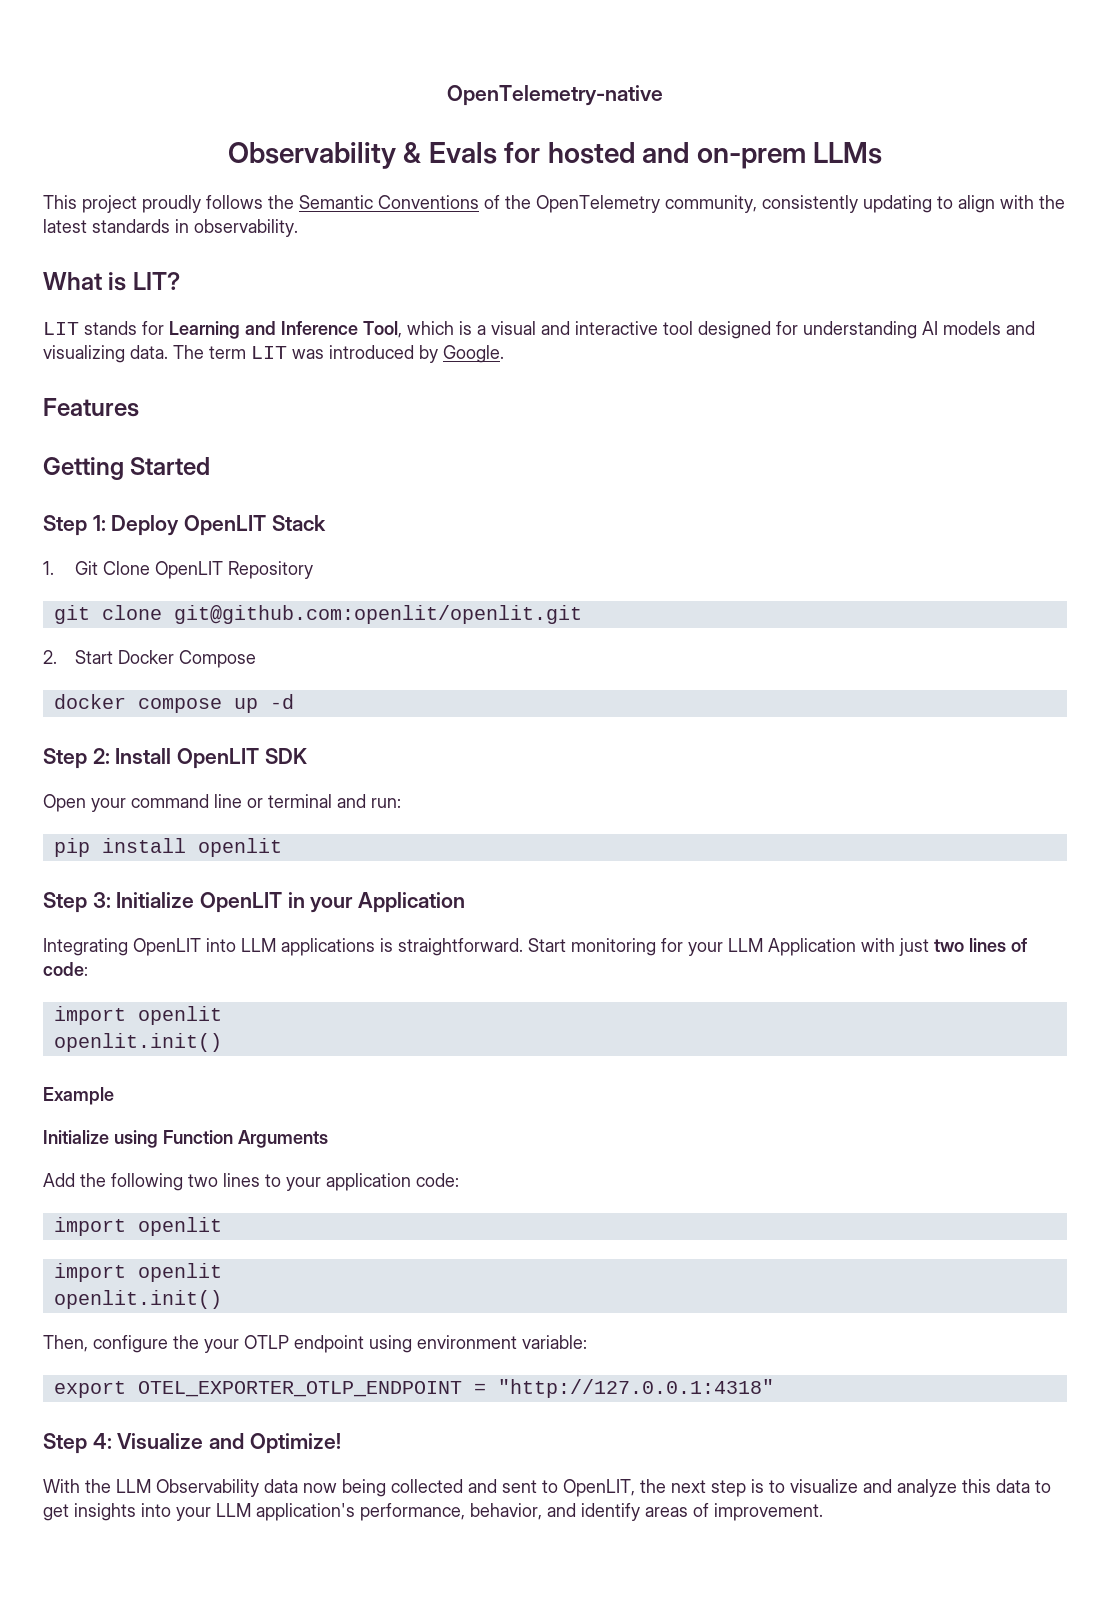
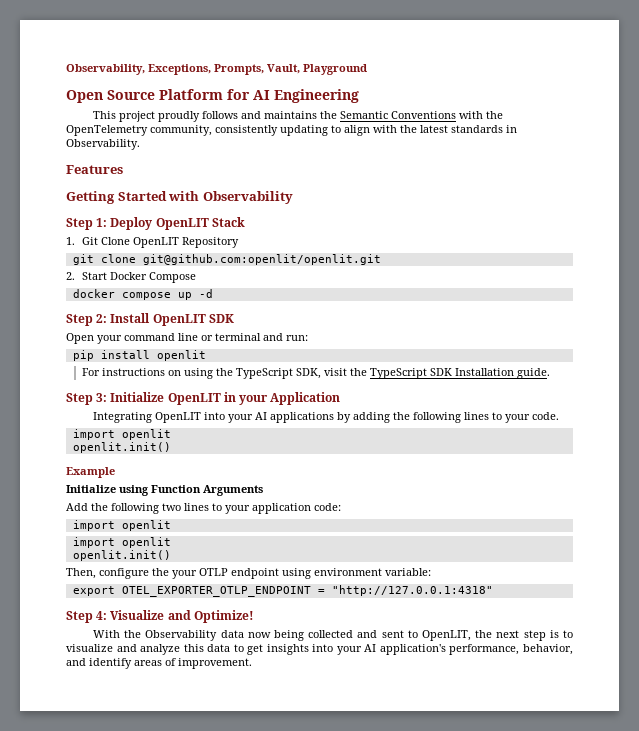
- OpenTelemetry-native
- Observability & Evals for hosted and on-prem LLMs
+ Observability, Exceptions, Prompts, Vault, Playground
+ Open Source Platform for AI Engineering
- This project proudly follows the Semantic Conventions of the OpenTelemetry community, consistently updating to align with the latest standards in observability.
- What is LIT?
- LIT stands for Learning and Inference Tool, which is a visual and interactive tool designed for understanding AI models and visualizing data. The term LIT was introduced by Google.
+ This project proudly follows and maintains the Semantic Conventions with the OpenTelemetry community, consistently updating to align with the latest standards in Observability.
- Getting Started
+ Getting Started with Observability
+ For instructions on using the TypeScript SDK, visit the TypeScript SDK Installation guide.
- Integrating OpenLIT into LLM applications is straightforward. Start monitoring for your LLM Application with just two lines of code:
+ Integrating OpenLIT into your AI applications by adding the following lines to your code.
- With the LLM Observability data now being collected and sent to OpenLIT, the next step is to visualize and analyze this data to get insights into your LLM application's performance, behavior, and identify areas of improvement.
+ With the Observability data now being collected and sent to OpenLIT, the next step is to visualize and analyze this data to get insights into your AI application's performance, behavior, and identify areas of improvement.

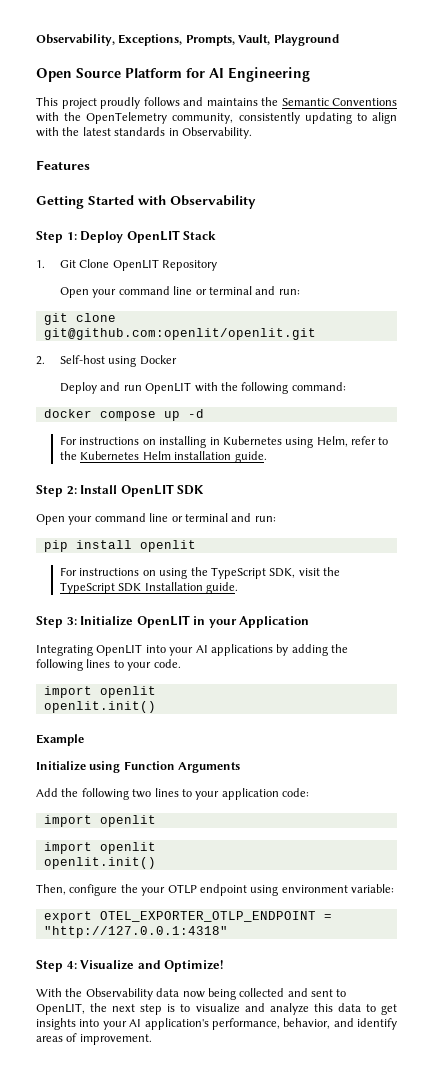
  1. Git Clone OpenLIT Repository
+ Open your command line or terminal and run:
- 2. Start Docker Compose
+ 2. Self-host using Docker
+ Deploy and run OpenLIT with the following command:
  docker compose up -d
+ For instructions on installing in Kubernetes using Helm, refer to the Kubernetes Helm installation guide.

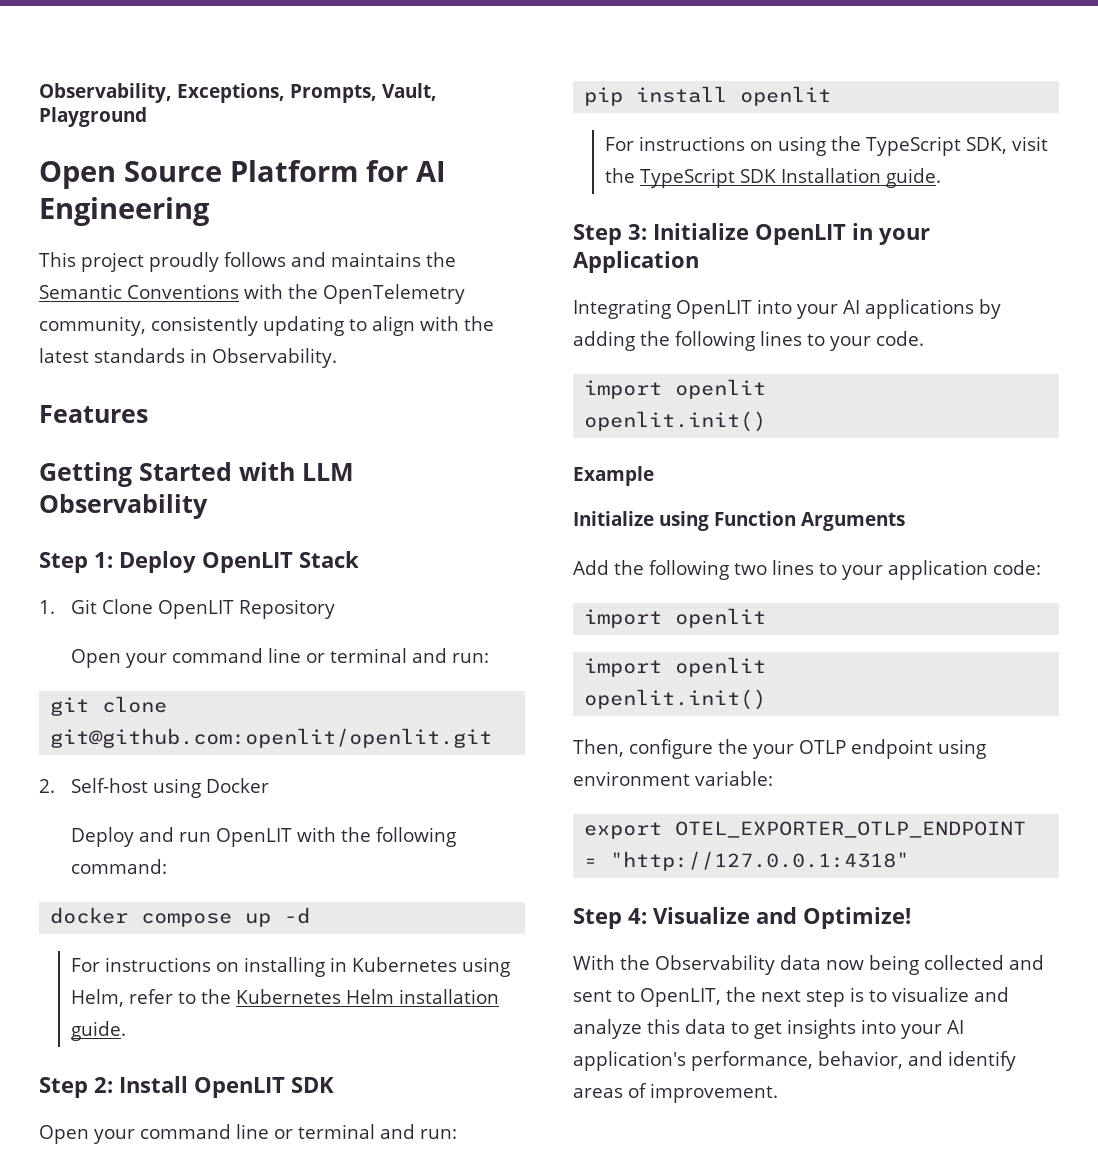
- Getting Started with Observability
+ Getting Started with LLM Observability

